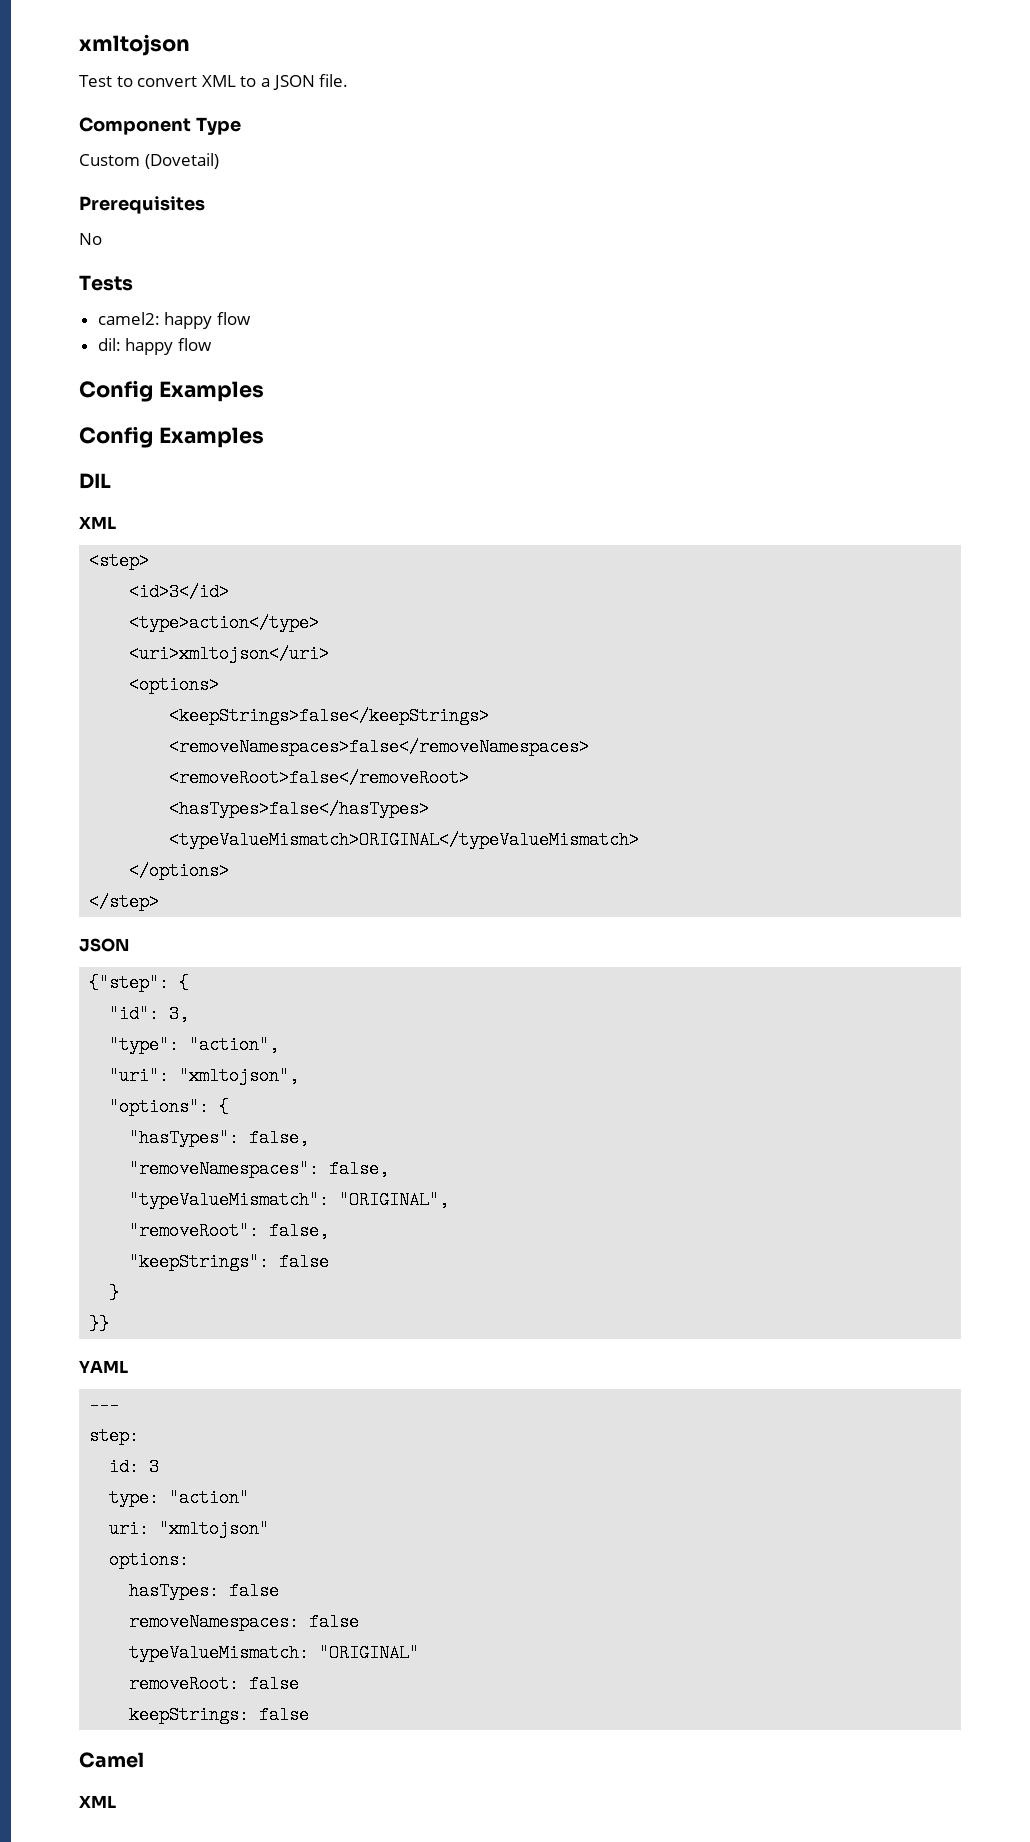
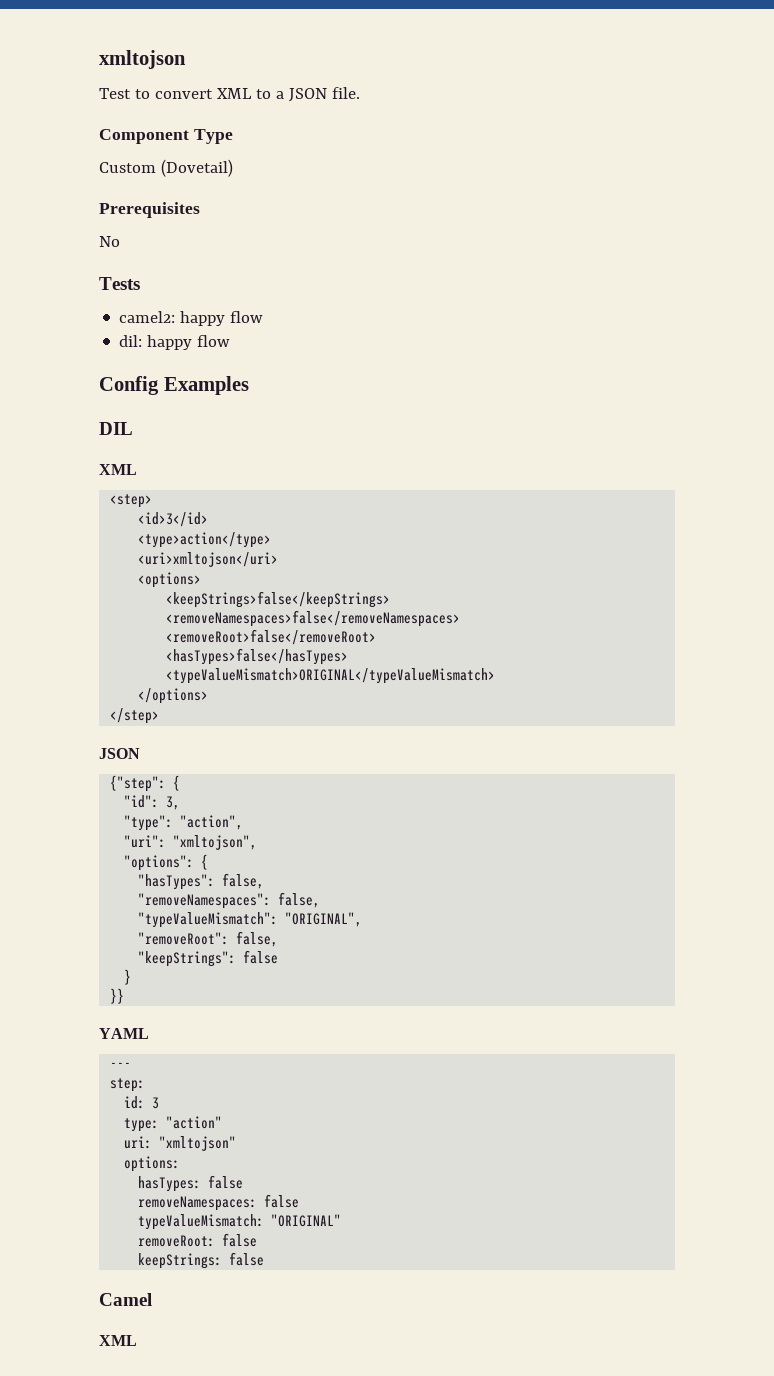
  dil: happy flow
- Config Examples

